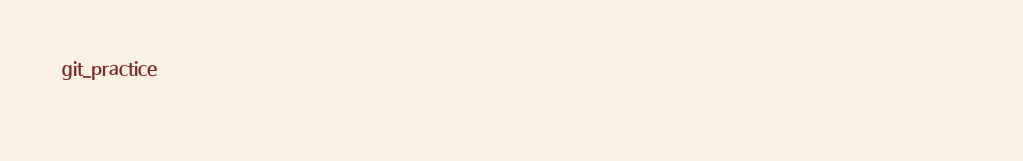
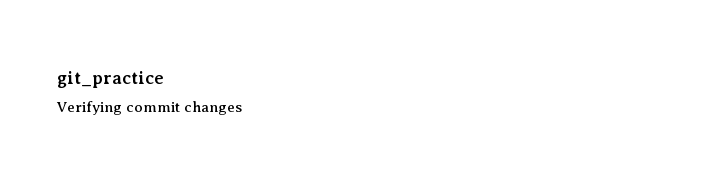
+ Verifying commit changes

